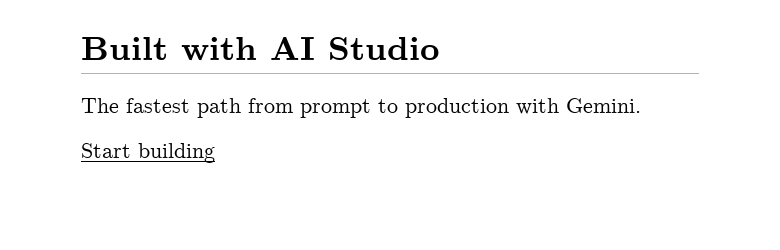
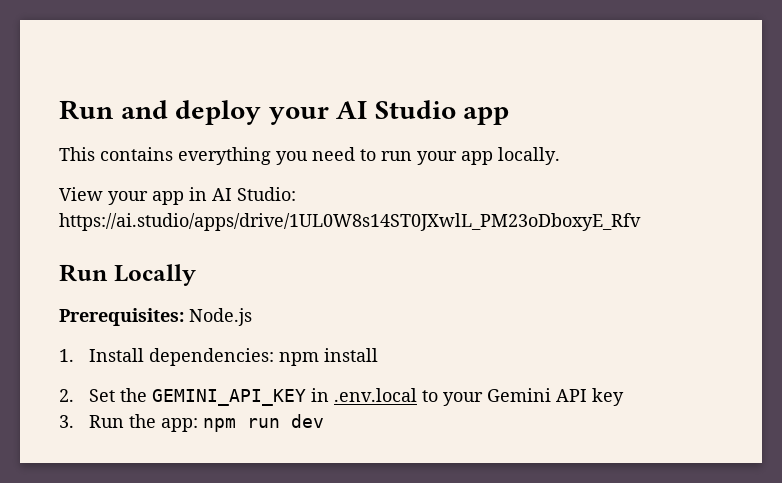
- Built with AI Studio
- The fastest path from prompt to production with Gemini.
- Start building
+ Run and deploy your AI Studio app
+ This contains everything you need to run your app locally.
+ View your app in AI Studio: https://ai.studio/apps/drive/1UL0W8s14ST0JXwlL_PM23oDboxyE_Rfv
+ Run Locally
+ Prerequisites: Node.js
+ 1. Install dependencies: npm install
+ 2. Set the GEMINI_API_KEY in .env.local to your Gemini API key
+ 3. Run the app: npm run dev

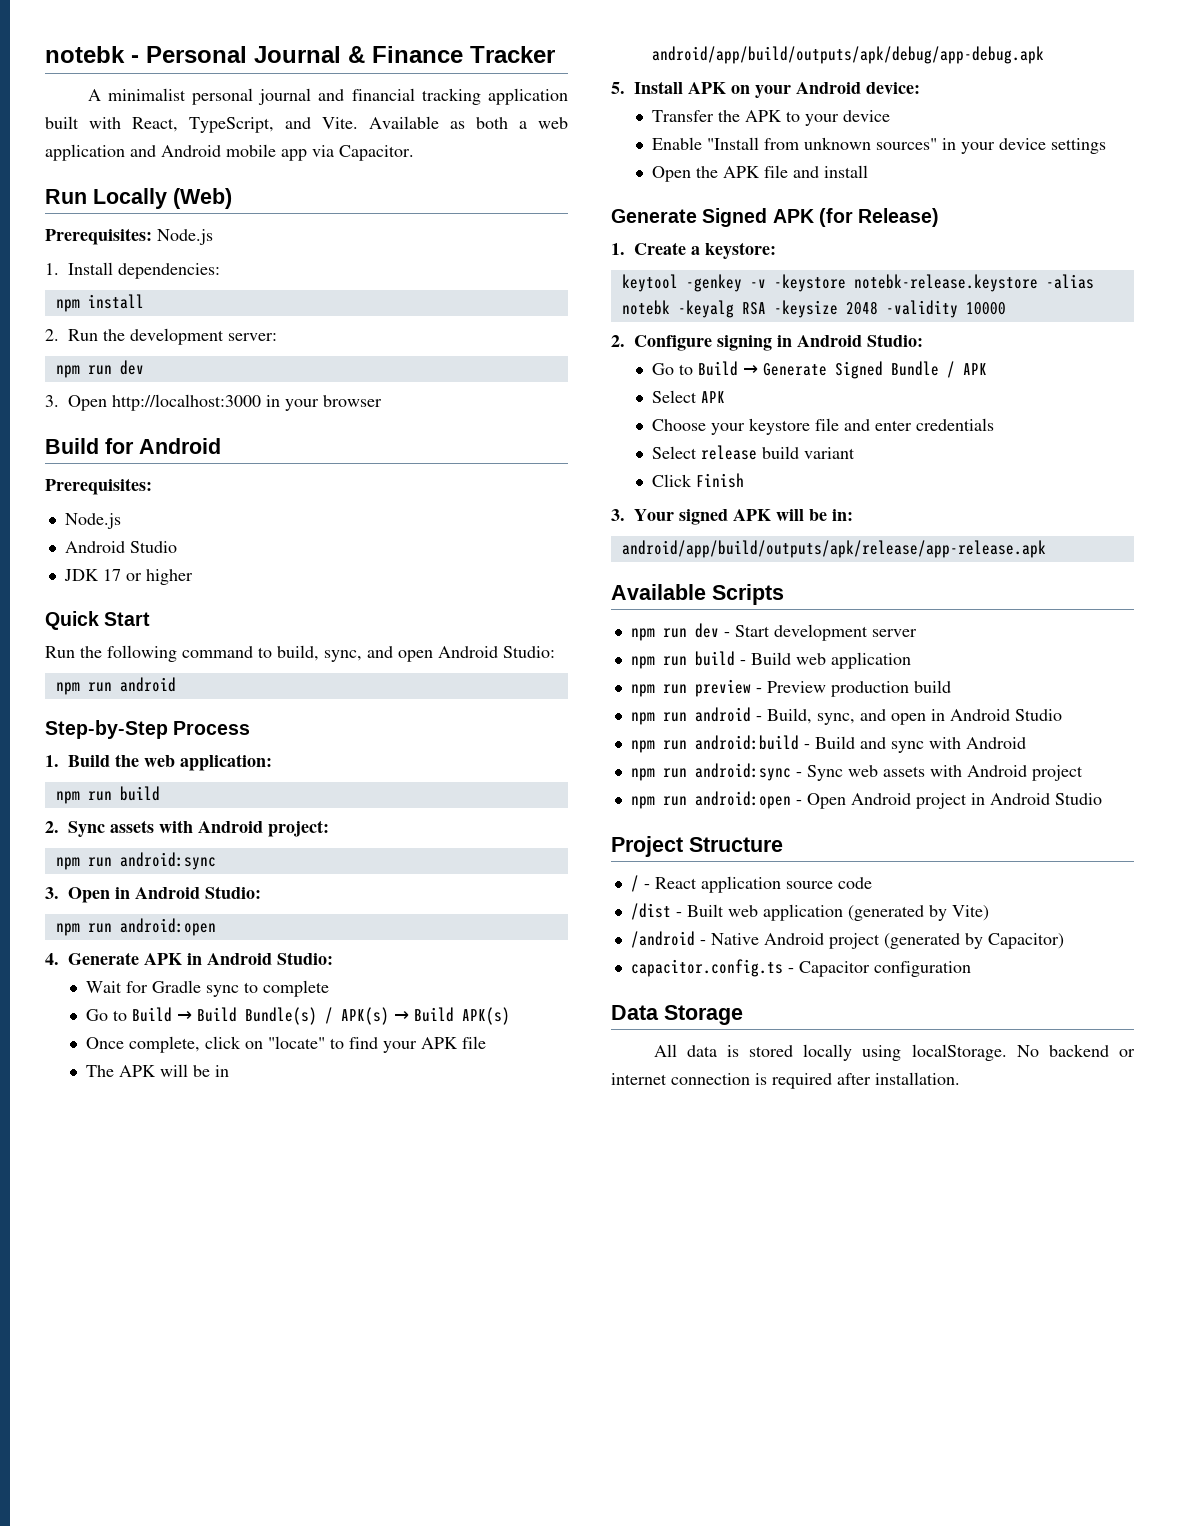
- Run and deploy your AI Studio app
- This contains everything you need to run your app locally.
- View your app in AI Studio: https://ai.studio/apps/drive/1UL0W8s14ST0JXwlL_PM23oDboxyE_Rfv
+ notebk - Personal Journal & Finance Tracker
+ A minimalist personal journal and financial tracking application built with React, TypeScript, and Vite. Available as both a web application and Android mobile app via Capacitor.
- Run Locally
+ Run Locally (Web)
- 1. Install dependencies: npm install
+ 1. Install dependencies:
+ npm install
- 2. Set the GEMINI_API_KEY in .env.local to your Gemini API key
- 3. Run the app: npm run dev
+ 2. Run the development server:
+ npm run dev
+ 3. Open http://localhost:3000 in your browser
+ Build for Android
+ Prerequisites:
+ Node.js
+ Android Studio
+ JDK 17 or higher
+ Quick Start
+ Run the following command to build, sync, and open Android Studio:
+ npm run android
+ Step-by-Step Process
+ 1. Build the web application:
+ npm run build
+ 2. Sync assets with Android project:
+ npm run android:sync
+ 3. Open in Android Studio:
+ npm run android:open
+ 4. Generate APK in Android Studio:
+ Wait for Gradle sync to complete
+ Go to Build → Build Bundle(s) / APK(s) → Build APK(s)
+ Once complete, click on "locate" to find your APK file
+ The APK will be in android/app/build/outputs/apk/debug/app-debug.apk
+ 5. Install APK on your Android device:
+ Transfer the APK to your device
+ Enable "Install from unknown sources" in your device settings
+ Open the APK file and install
+ Generate Signed APK (for Release)
+ 1. Create a keystore:
+ keytool -genkey -v -keystore notebk-release.keystore -alias notebk -keyalg RSA -keysize 2048 -validity 10000
+ 2. Configure signing in Android Studio:
+ Go to Build → Generate Signed Bundle / APK
+ Select APK
+ Choose your keystore file and enter credentials
+ Select release build variant
+ Click Finish
+ 3. Your signed APK will be in:
+ android/app/build/outputs/apk/release/app-release.apk
+ Available Scripts
+ npm run dev - Start development server
+ npm run build - Build web application
+ npm run preview - Preview production build
+ npm run android - Build, sync, and open in Android Studio
+ npm run android:build - Build and sync with Android
+ npm run android:sync - Sync web assets with Android project
+ npm run android:open - Open Android project in Android Studio
+ Project Structure
+ / - React application source code
+ /dist - Built web application (generated by Vite)
+ /android - Native Android project (generated by Capacitor)
+ capacitor.config.ts - Capacitor configuration
+ Data Storage
+ All data is stored locally using localStorage. No backend or internet connection is required after installation.

